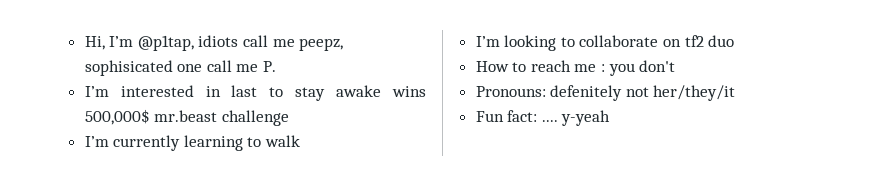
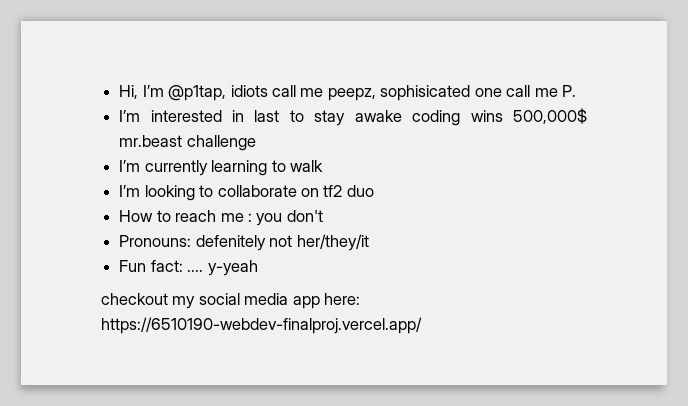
- I’m interested in last to stay awake wins 500,000$ mr.beast challenge
+ I’m interested in last to stay awake coding wins 500,000$ mr.beast challenge
+ checkout my social media app here: https://6510190-webdev-finalproj.vercel.app/

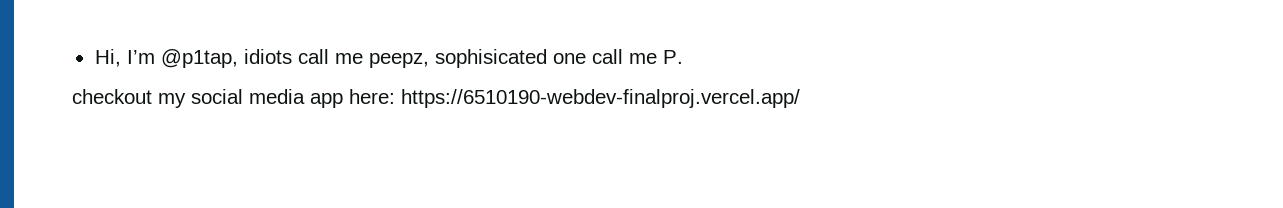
- I’m interested in last to stay awake coding wins 500,000$ mr.beast challenge
- I’m currently learning to walk
- I’m looking to collaborate on tf2 duo
- How to reach me : you don't
- Pronouns: defenitely not her/they/it
- Fun fact: .... y-yeah

